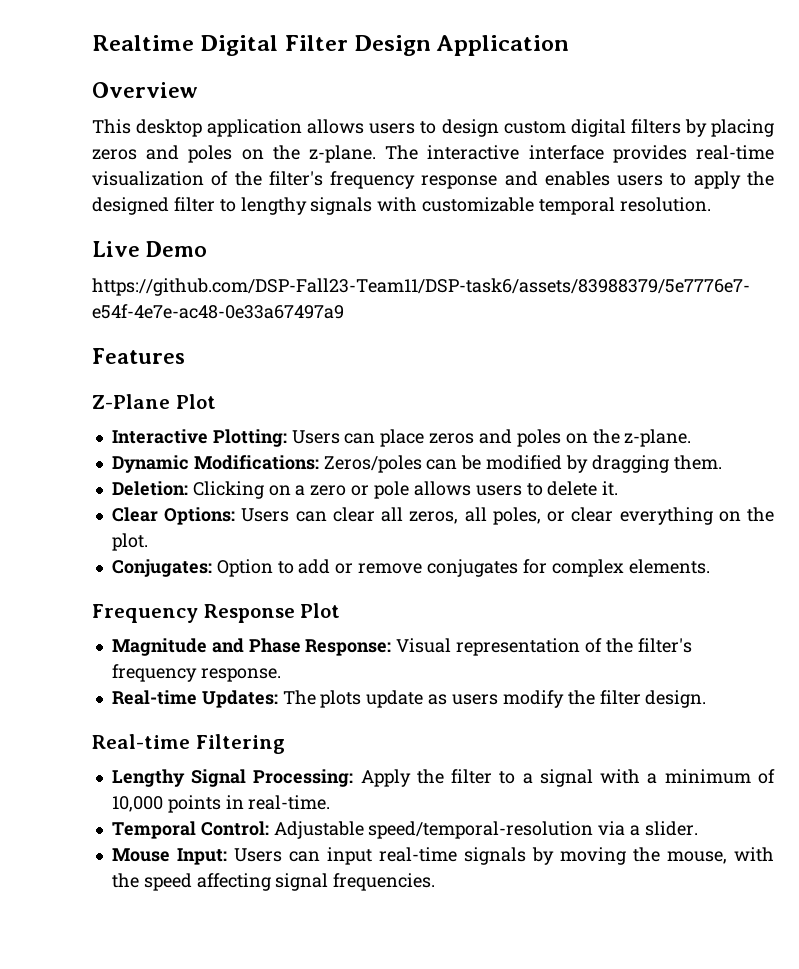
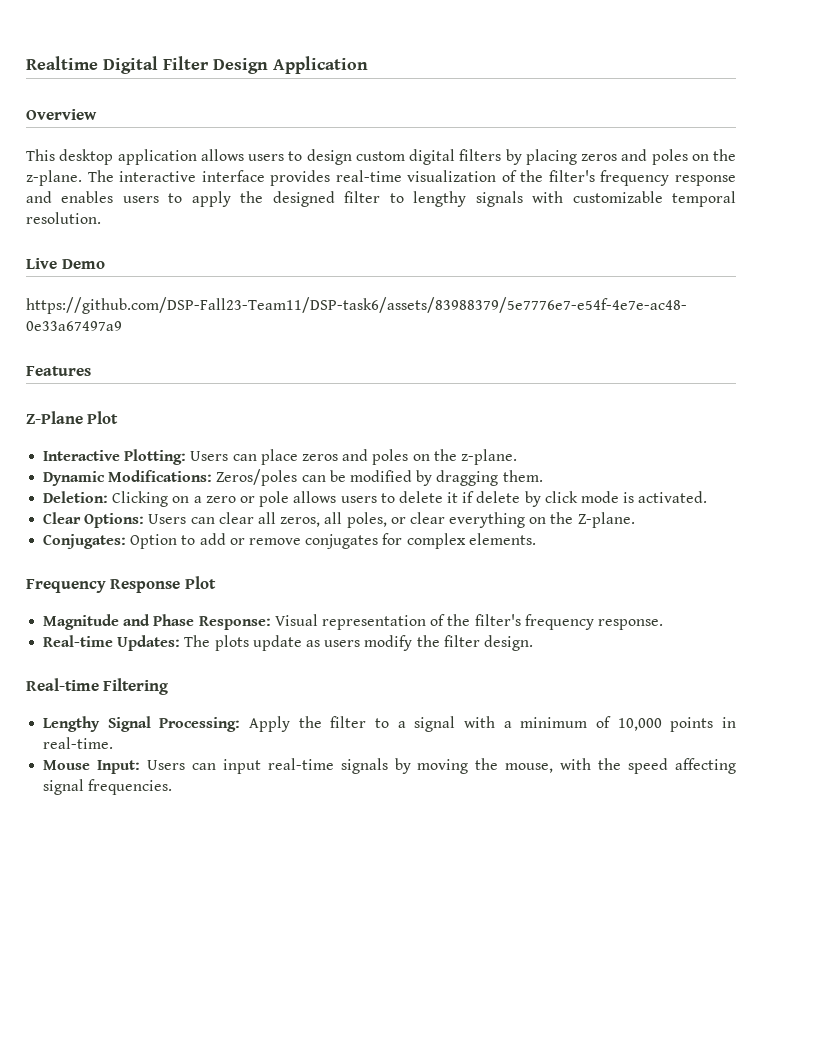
- Deletion: Clicking on a zero or pole allows users to delete it.
+ Deletion: Clicking on a zero or pole allows users to delete it if delete by click mode is activated.
- Clear Options: Users can clear all zeros, all poles, or clear everything on the plot.
+ Clear Options: Users can clear all zeros, all poles, or clear everything on the Z-plane.
- Temporal Control: Adjustable speed/temporal-resolution via a slider.

